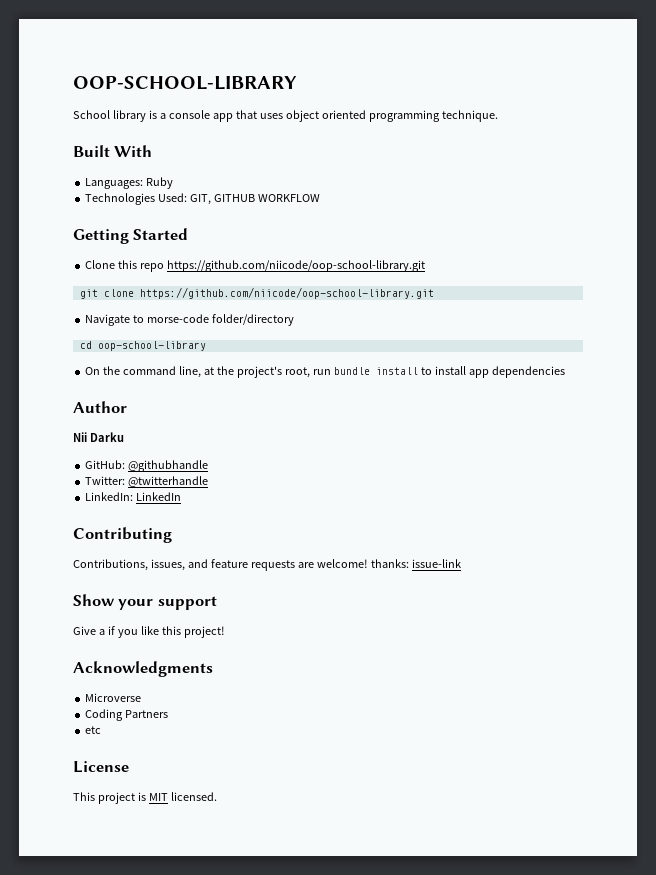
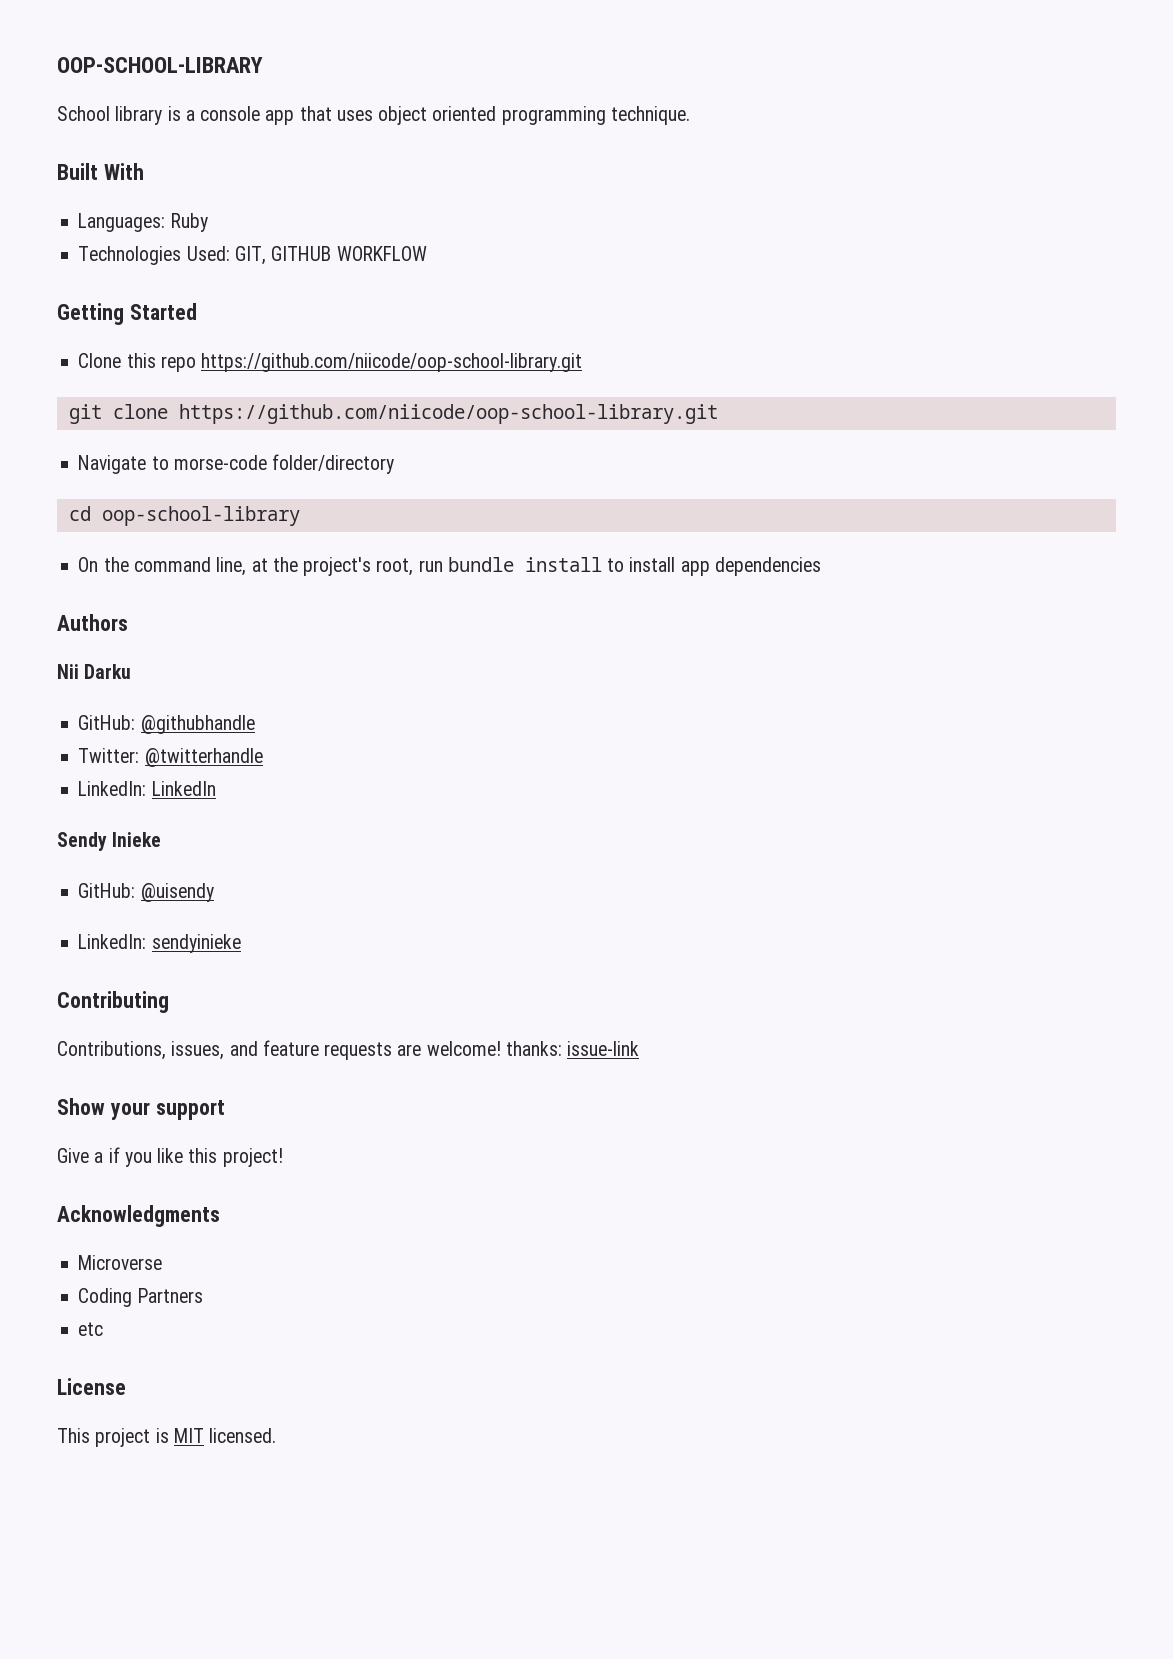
- Author
+ Authors
+ Sendy Inieke
+ GitHub: @uisendy
+ LinkedIn: sendyinieke

